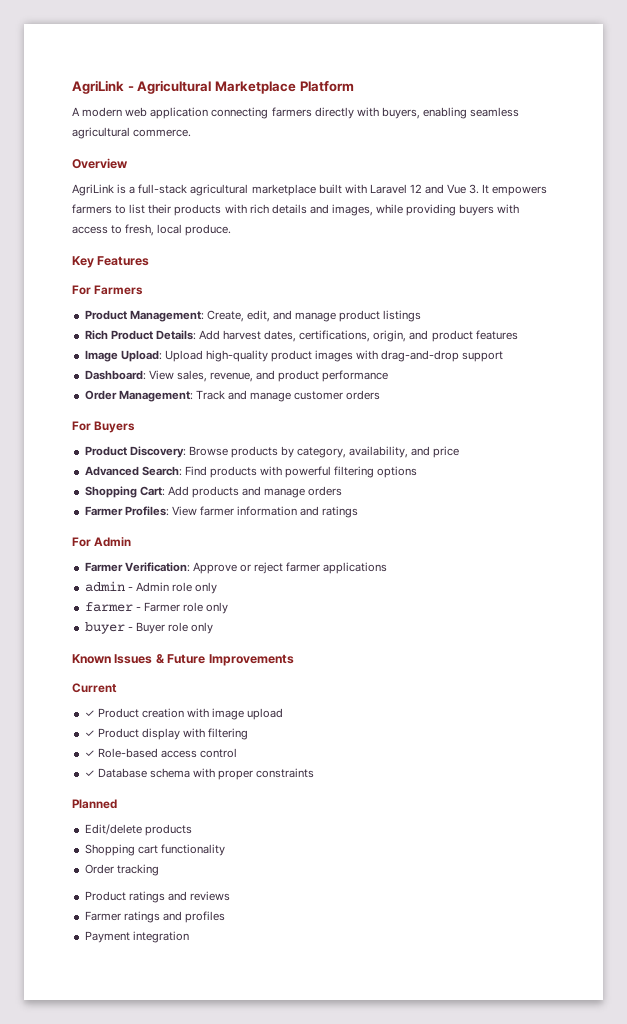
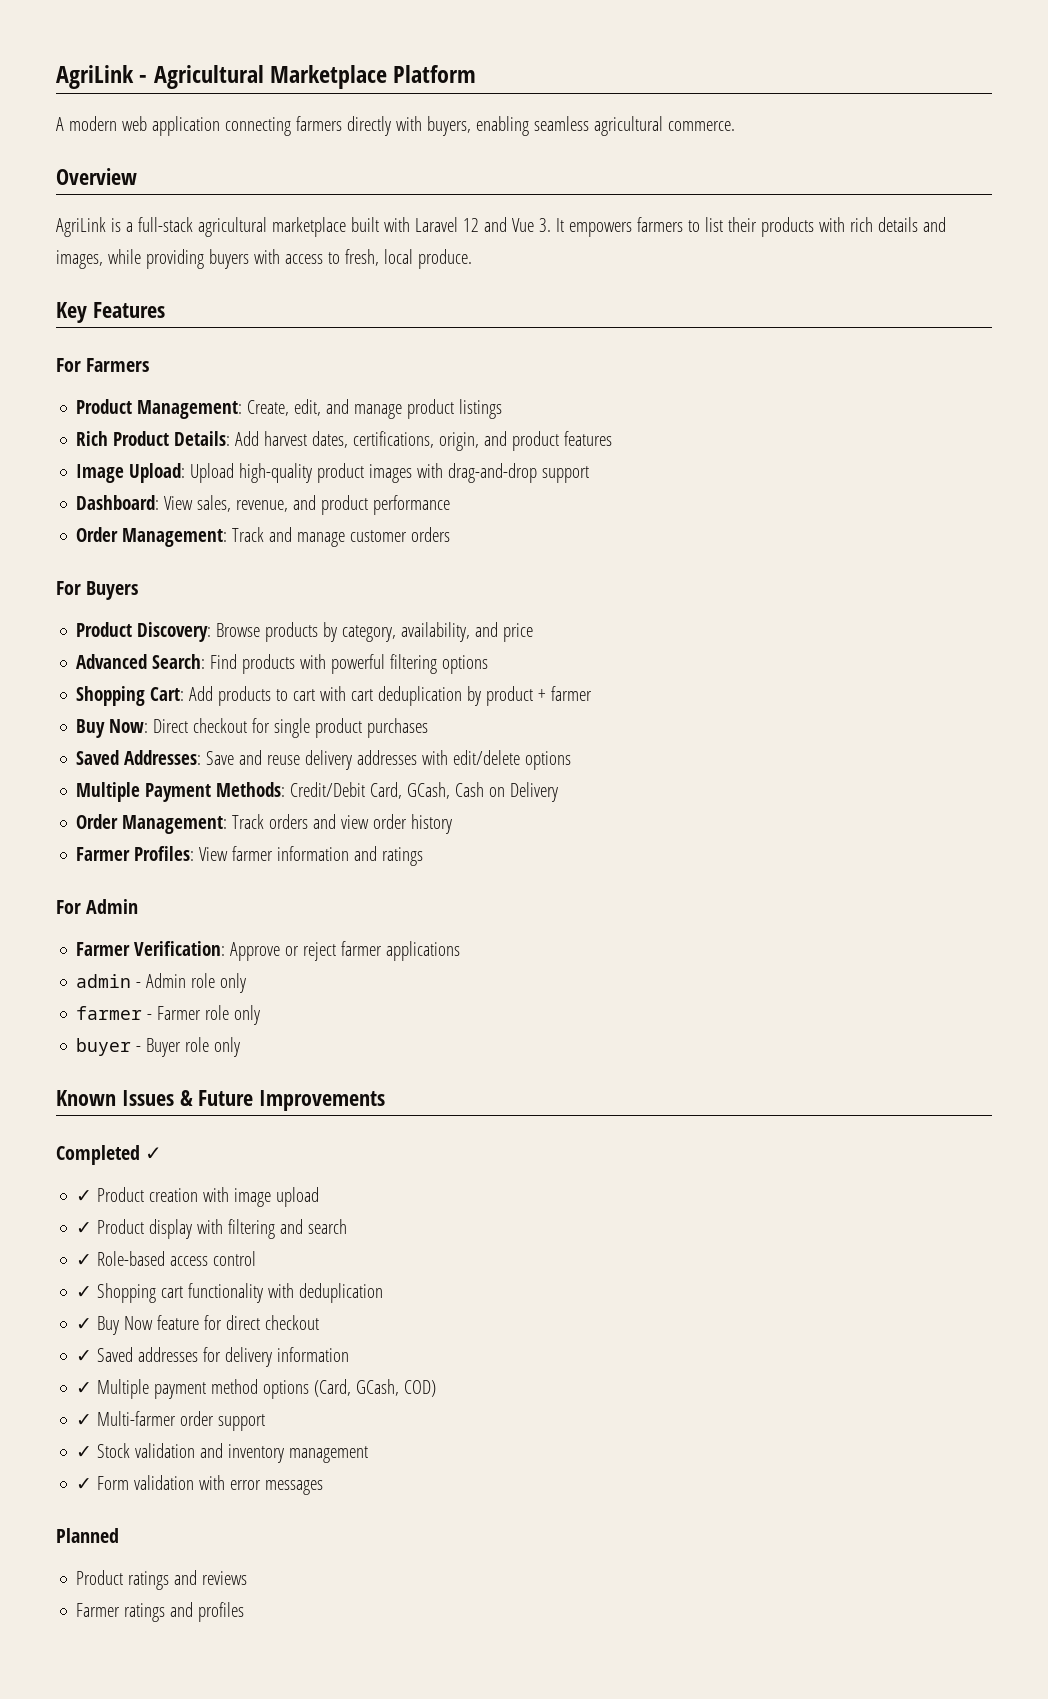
- Shopping Cart: Add products and manage orders
+ Shopping Cart: Add products to cart with cart deduplication by product + farmer
+ Buy Now: Direct checkout for single product purchases
+ Saved Addresses: Save and reuse delivery addresses with edit/delete options
+ Multiple Payment Methods: Credit/Debit Card, GCash, Cash on Delivery
+ Order Management: Track orders and view order history
- Current
+ Completed ✓
- ✓ Product display with filtering
+ ✓ Product display with filtering and search
- ✓ Database schema with proper constraints
+ ✓ Shopping cart functionality with deduplication
+ ✓ Buy Now feature for direct checkout
+ ✓ Saved addresses for delivery information
+ ✓ Multiple payment method options (Card, GCash, COD)
+ ✓ Multi-farmer order support
+ ✓ Stock validation and inventory management
+ ✓ Form validation with error messages
  Planned
- Edit/delete products
- Shopping cart functionality
- Order tracking
- Payment integration

